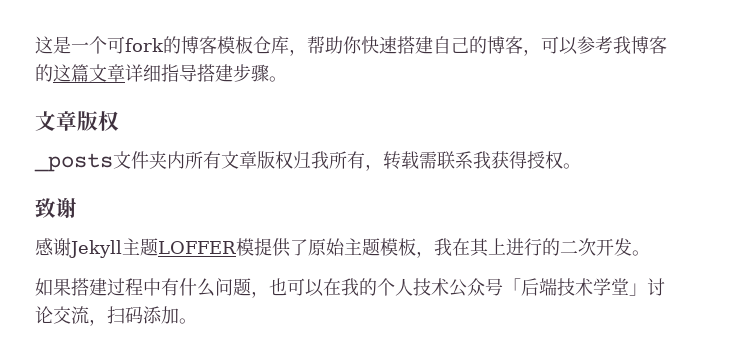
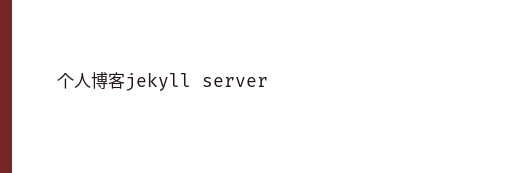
- 这是一个可fork的博客模板仓库，帮助你快速搭建自己的博客，可以参考我博客的这篇文章详细指导搭建步骤。
- 文章版权
- _posts文件夹内所有文章版权归我所有，转载需联系我获得授权。
- 致谢
- 感谢Jekyll主题LOFFER模提供了原始主题模板，我在其上进行的二次开发。
- 如果搭建过程中有什么问题，也可以在我的个人技术公众号「后端技术学堂」讨论交流，扫码添加。
+ 个人博客jekyll server

